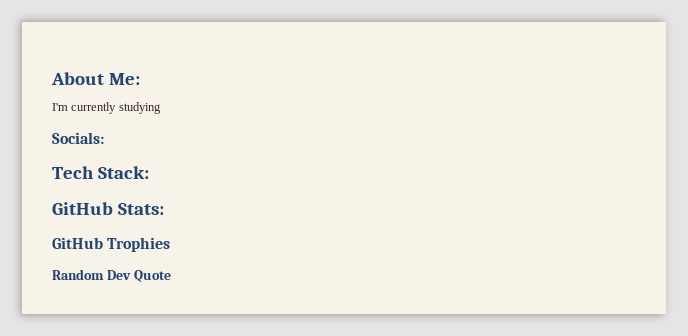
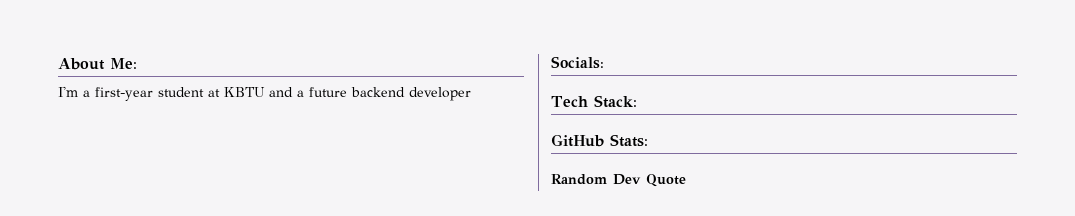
- I'm currently studying
+ I'm a first-year student at KBTU and a future backend developer
- GitHub Trophies

